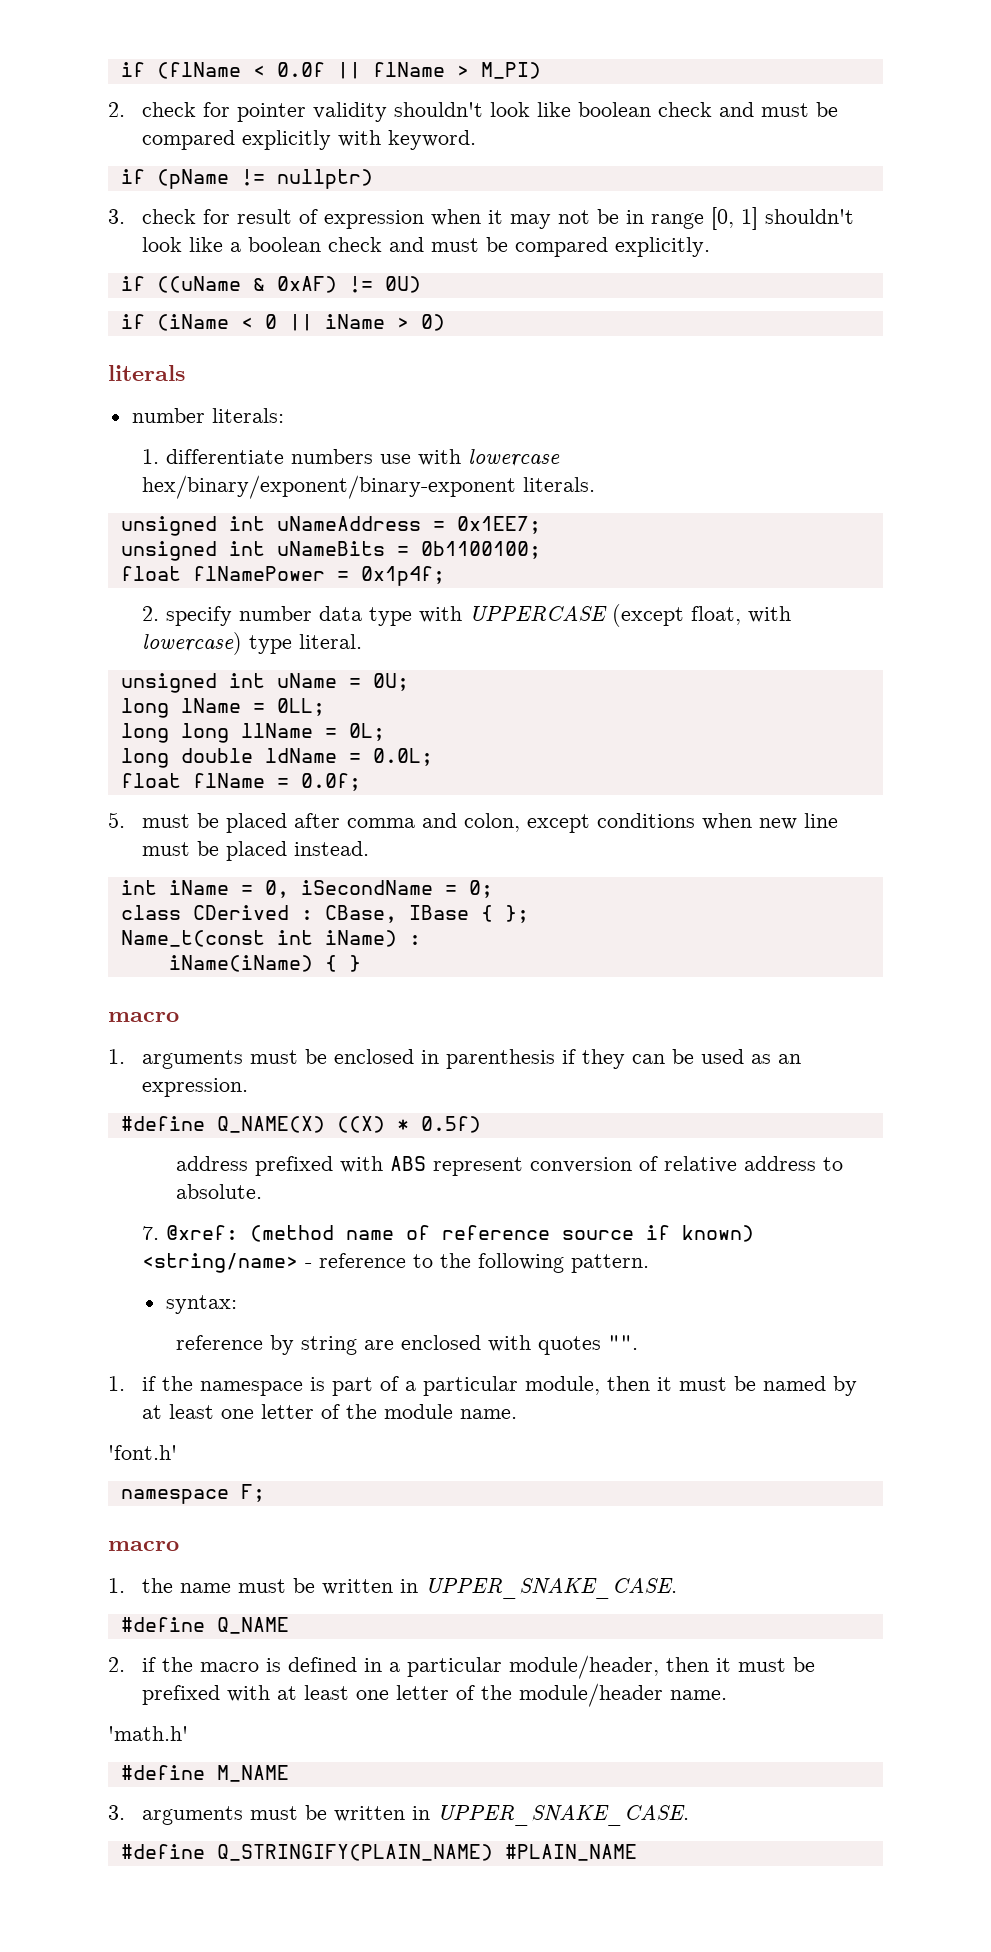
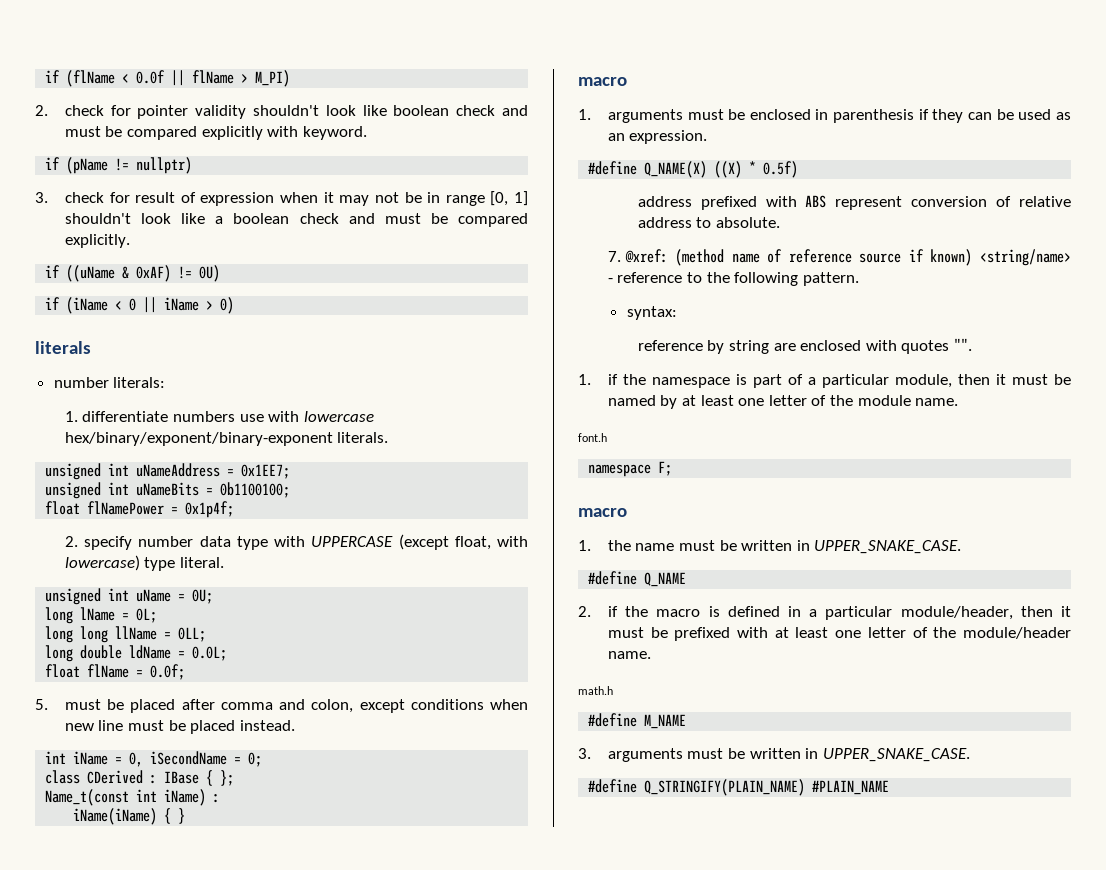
- long lName = 0LL;
+ long lName = 0L;
- long long llName = 0L;
+ long long llName = 0LL;
- class CDerived : CBase, IBase { };
+ class CDerived : IBase { };
- 'font.h'
+ font.h
- 'math.h'
+ math.h

